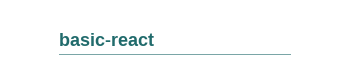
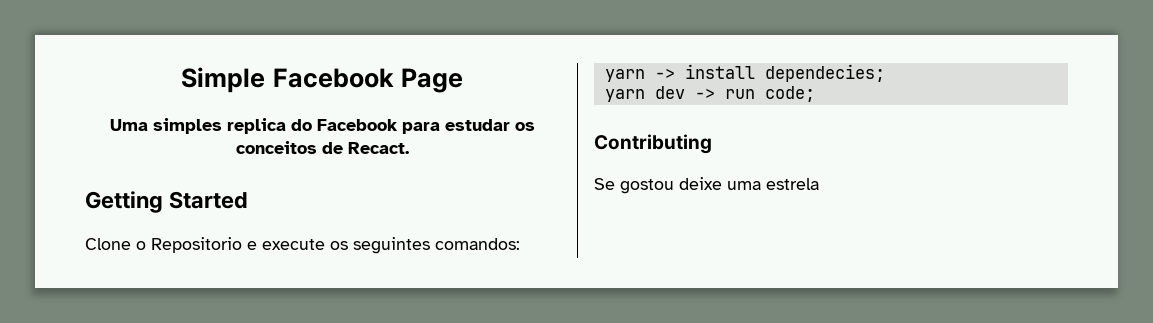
- basic-react
+ Simple Facebook Page
+ Uma simples replica do Facebook para estudar os conceitos de Recact.
+ Getting Started
+ Clone o Repositorio e execute os seguintes comandos:
+ yarn -> install dependecies;
+ yarn dev -> run code;
+ Contributing
+ Se gostou deixe uma estrela

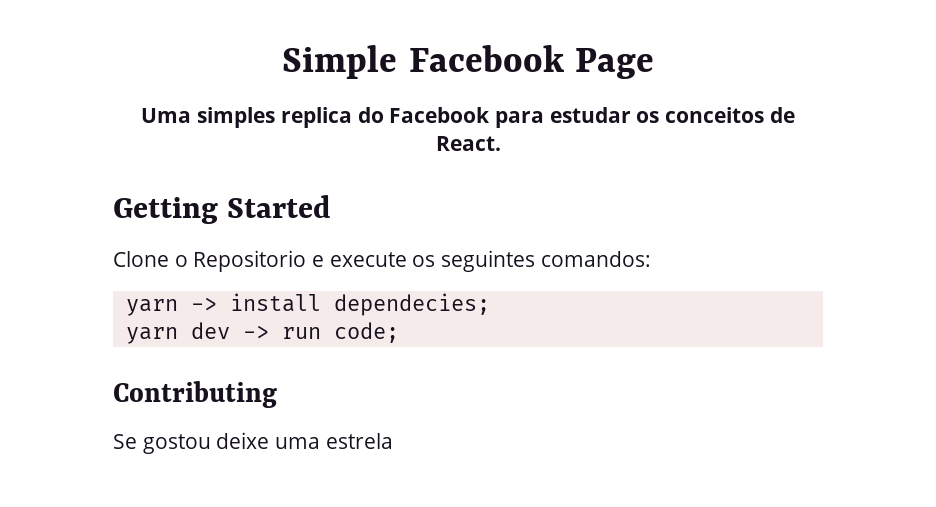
- Uma simples replica do Facebook para estudar os conceitos de Recact.
+ Uma simples replica do Facebook para estudar os conceitos de React.

